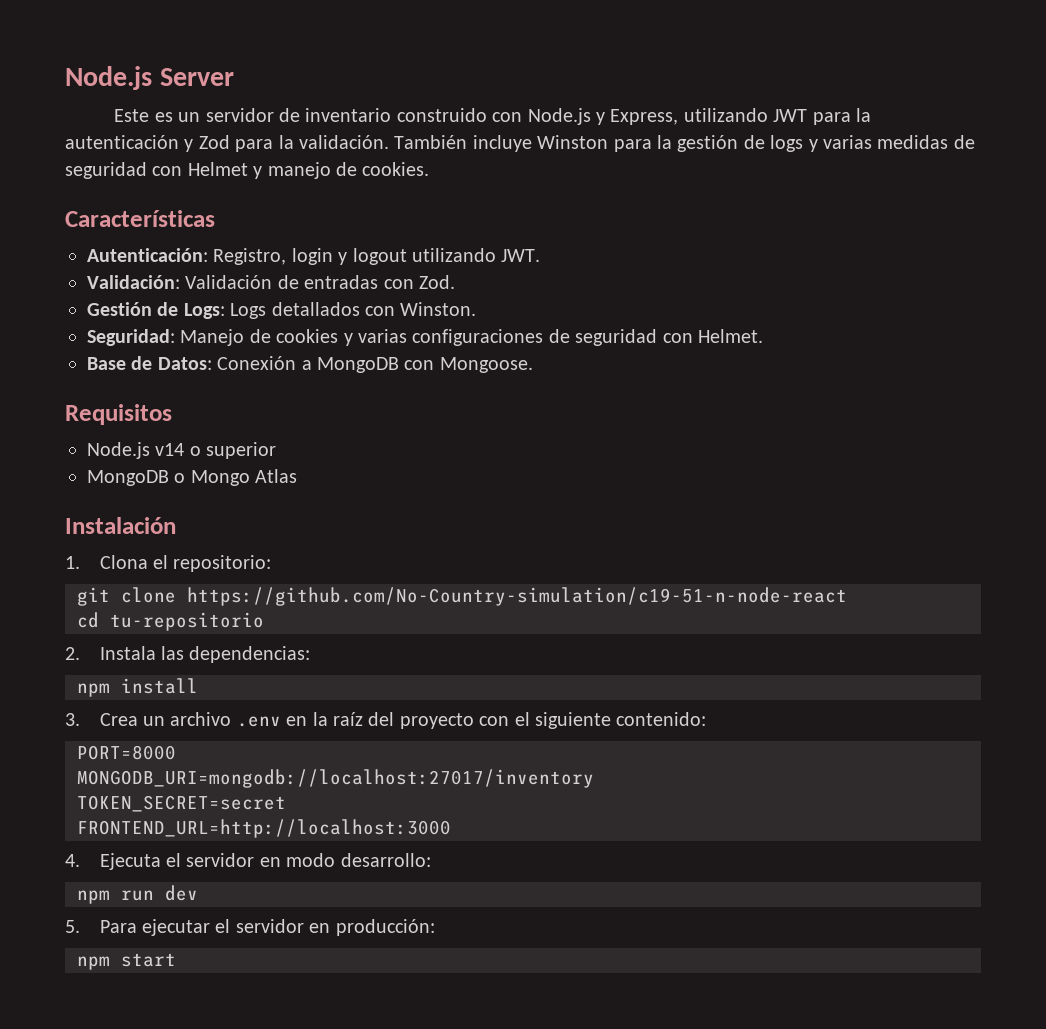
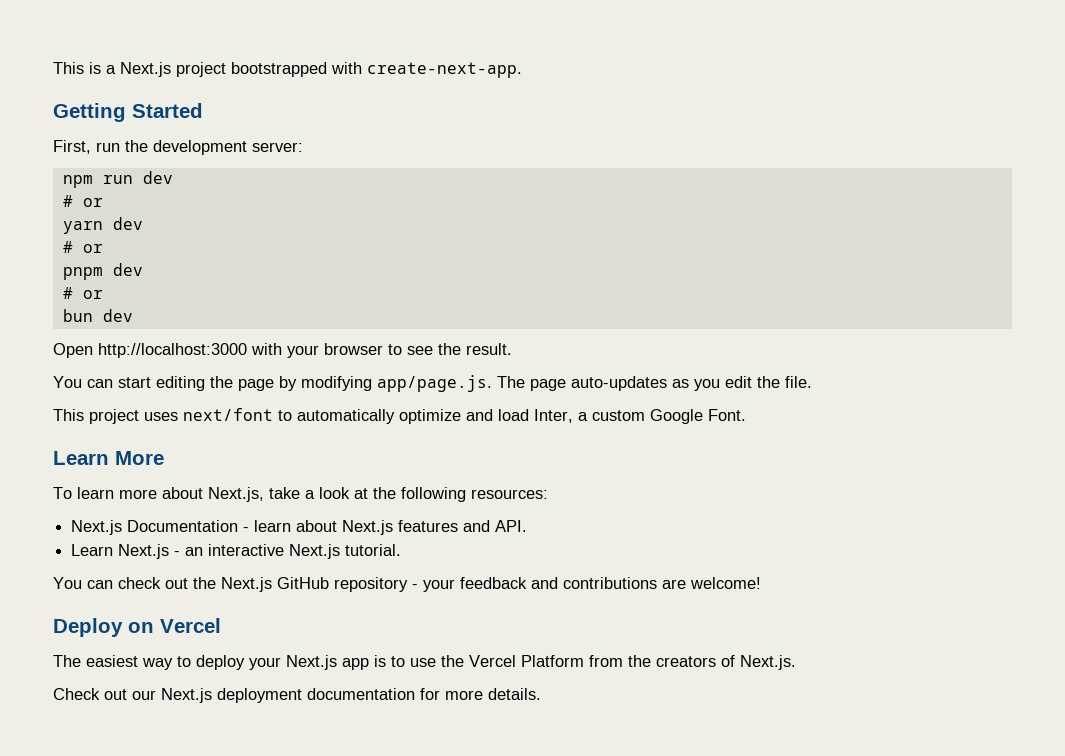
- Node.js Server
- Este es un servidor de inventario construido con Node.js y Express, utilizando JWT para la autenticación y Zod para la validación. También incluye Winston para la gestión de logs y varias medidas de seguridad con Helmet y manejo de cookies.
- Características
- Autenticación: Registro, login y logout utilizando JWT.
- Validación: Validación de entradas con Zod.
- Gestión de Logs: Logs detallados con Winston.
- Seguridad: Manejo de cookies y varias configuraciones de seguridad con Helmet.
- Base de Datos: Conexión a MongoDB con Mongoose.
- Requisitos
- Node.js v14 o superior
- MongoDB o Mongo Atlas
- Instalación
- 1. Clona el repositorio:
- git clone https://github.com/No-Country-simulation/c19-51-n-node-react
- cd tu-repositorio
- 2. Instala las dependencias:
- npm install
- 3. Crea un archivo .env en la raíz del proyecto con el siguiente contenido:
- PORT=8000
- MONGODB_URI=mongodb://localhost:27017/inventory
- TOKEN_SECRET=secret
- FRONTEND_URL=http://localhost:3000
- 4. Ejecuta el servidor en modo desarrollo:
+ This is a Next.js project bootstrapped with create-next-app.
+ Getting Started
+ First, run the development server:
  npm run dev
- 5. Para ejecutar el servidor en producción:
- npm start
+ # or
+ yarn dev
+ # or
+ pnpm dev
+ # or
+ bun dev
+ Open http://localhost:3000 with your browser to see the result.
+ You can start editing the page by modifying app/page.js. The page auto-updates as you edit the file.
+ This project uses next/font to automatically optimize and load Inter, a custom Google Font.
+ Learn More
+ To learn more about Next.js, take a look at the following resources:
+ Next.js Documentation - learn about Next.js features and API.
+ Learn Next.js - an interactive Next.js tutorial.
+ You can check out the Next.js GitHub repository - your feedback and contributions are welcome!
+ Deploy on Vercel
+ The easiest way to deploy your Next.js app is to use the Vercel Platform from the creators of Next.js.
+ Check out our Next.js deployment documentation for more details.

